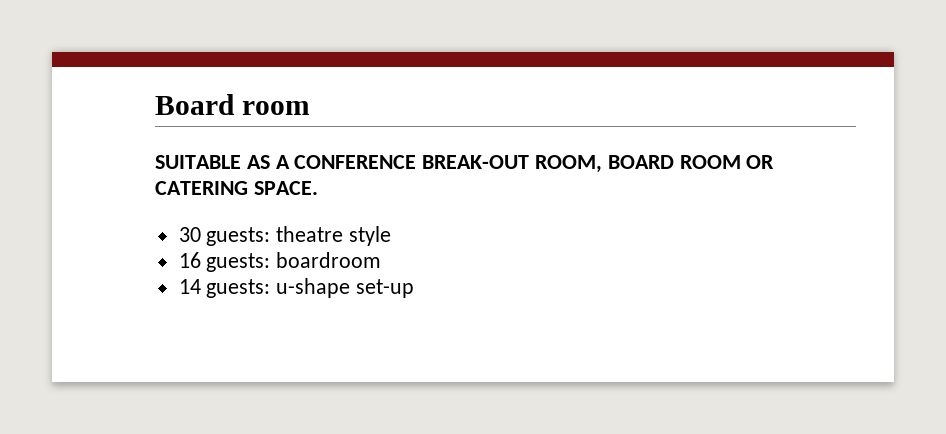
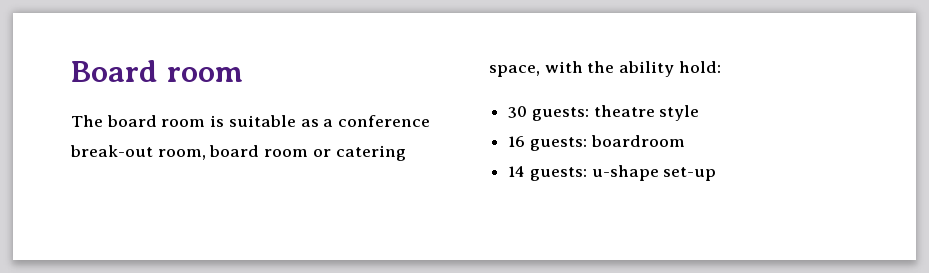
- SUITABLE AS A CONFERENCE BREAK-OUT ROOM, BOARD ROOM OR CATERING SPACE.
+ The board room is suitable as a conference break-out room, board room or catering space, with the ability hold:

